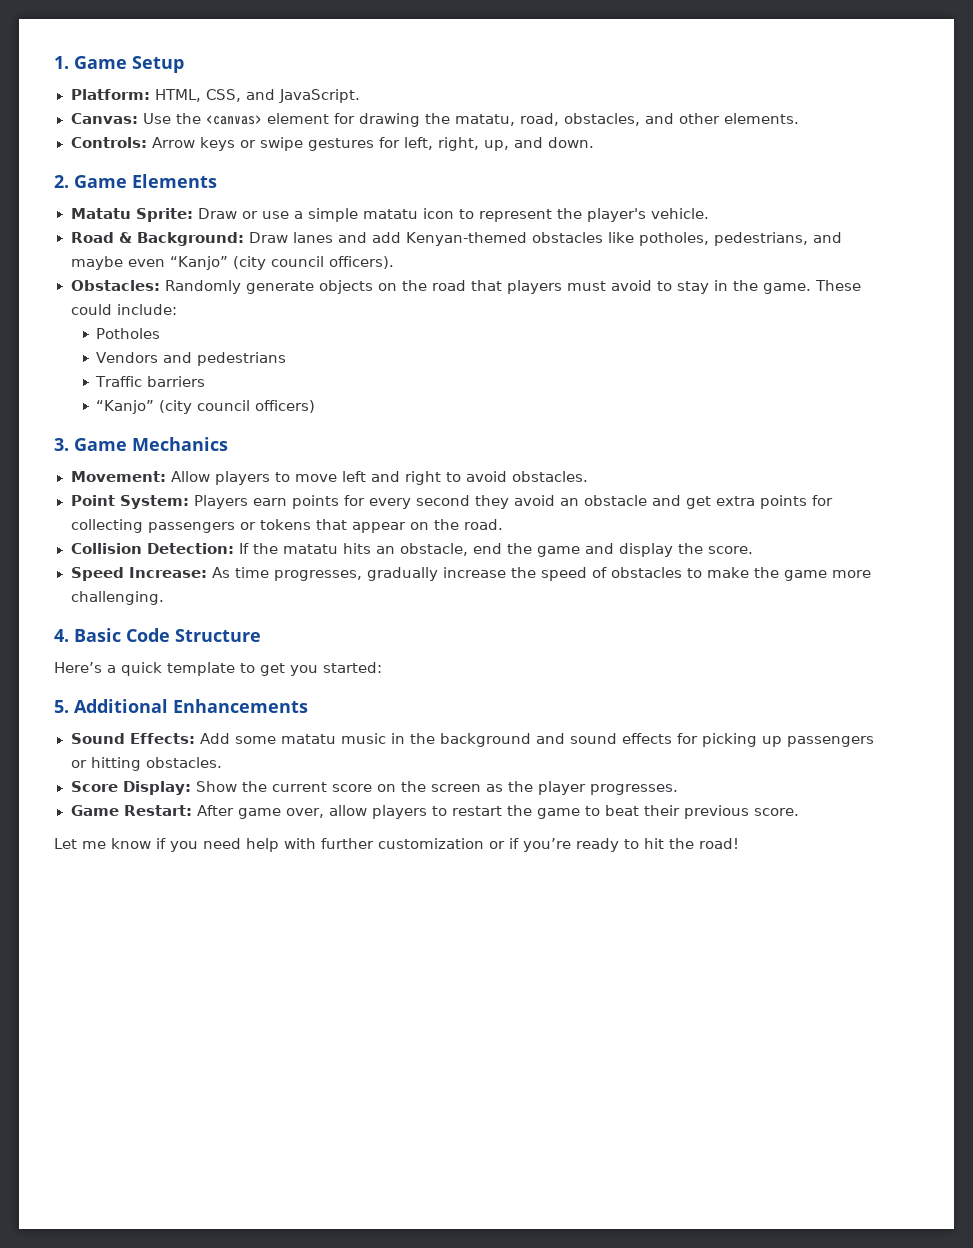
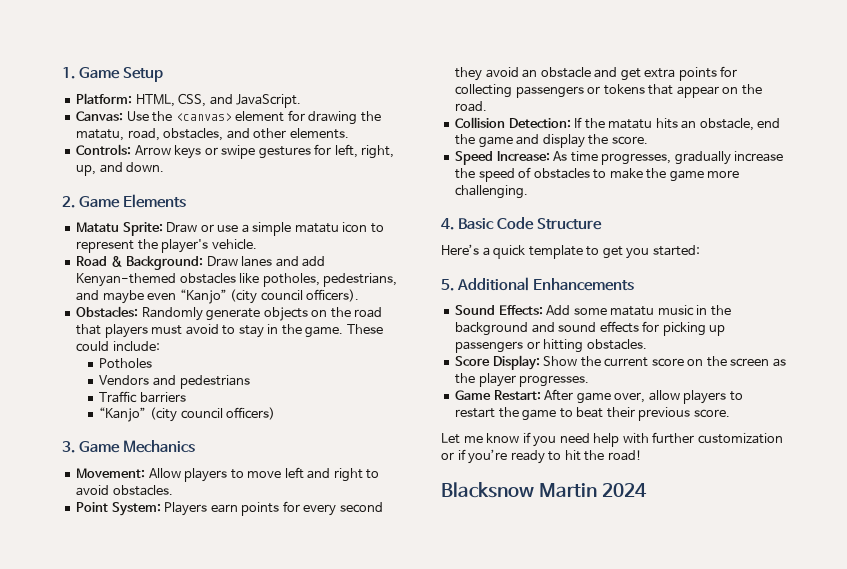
+ Blacksnow Martin 2024

